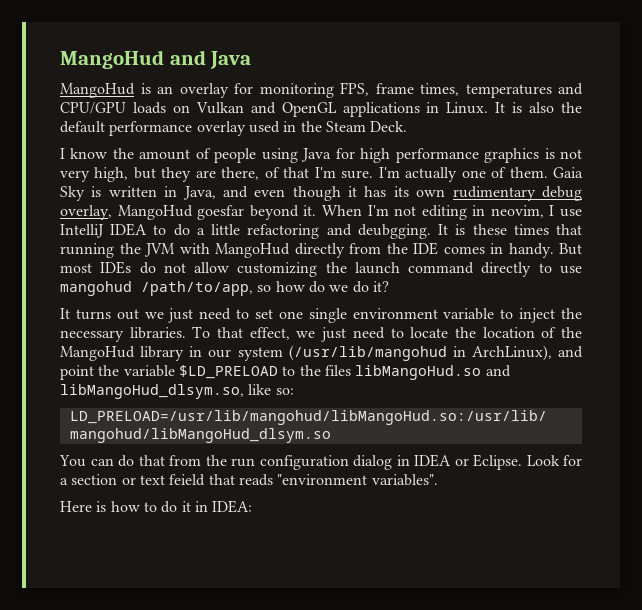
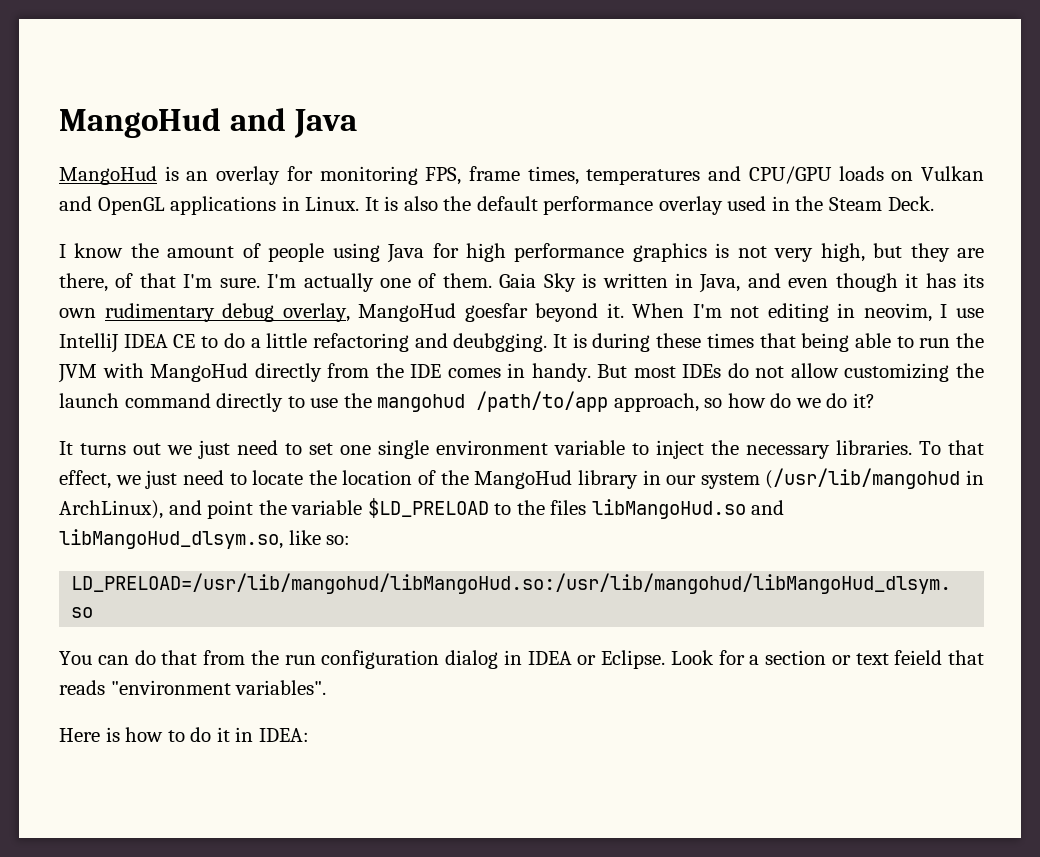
- When I'm not editing in neovim, I use IntelliJ IDEA to do a little refactoring and deubgging.
+ When I'm not editing in neovim, I use IntelliJ IDEA CE to do a little refactoring and deubgging.
- It is these times that running the JVM with MangoHud directly from the IDE comes in handy.
+ It is during these times that being able to run the JVM with MangoHud directly from the IDE comes in handy.
- But most IDEs do not allow customizing the launch command directly to use mangohud /path/to/app, so how do we do it?
+ But most IDEs do not allow customizing the launch command directly to use the mangohud /path/to/app approach, so how do we do it?

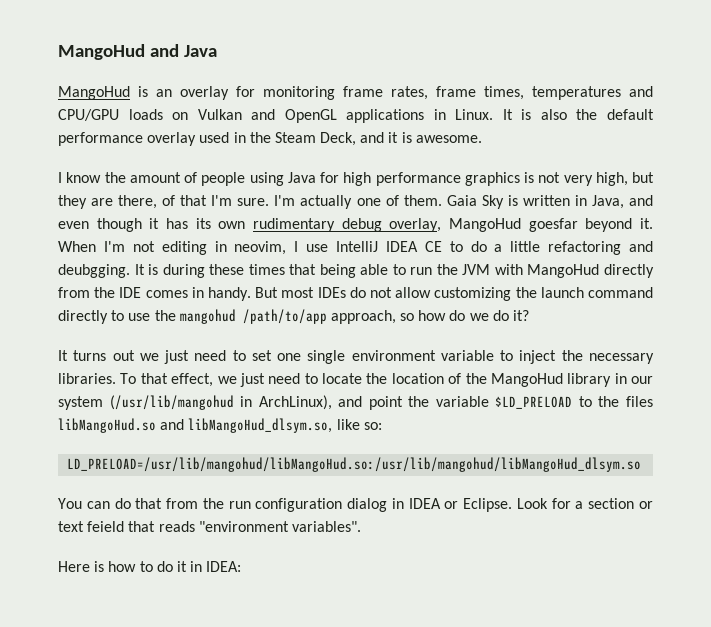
- MangoHud is an overlay for monitoring FPS, frame times, temperatures and CPU/GPU loads on Vulkan and OpenGL applications in Linux.
+ MangoHud is an overlay for monitoring frame rates, frame times, temperatures and CPU/GPU loads on Vulkan and OpenGL applications in Linux.
- It is also the default performance overlay used in the Steam Deck.
+ It is also the default performance overlay used in the Steam Deck, and it is awesome.

